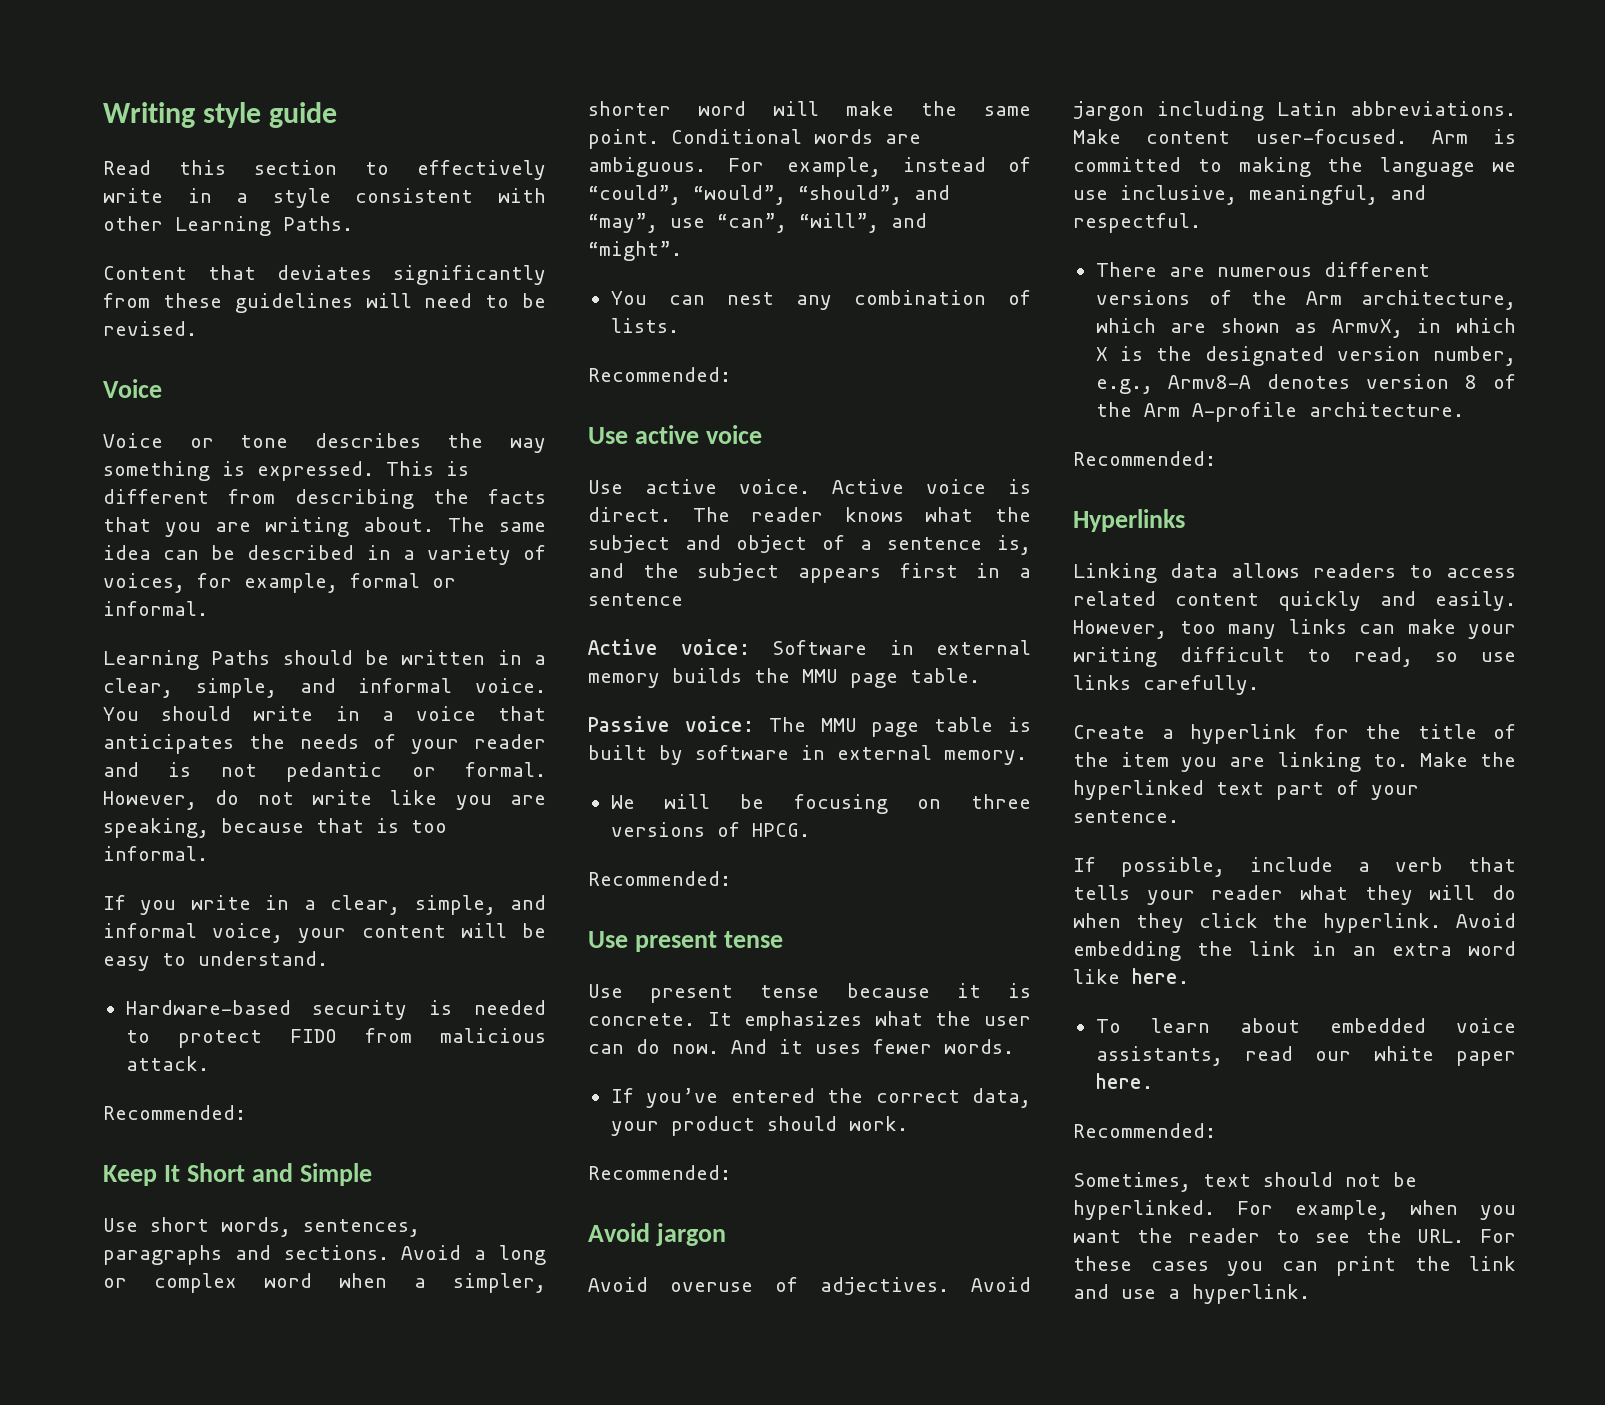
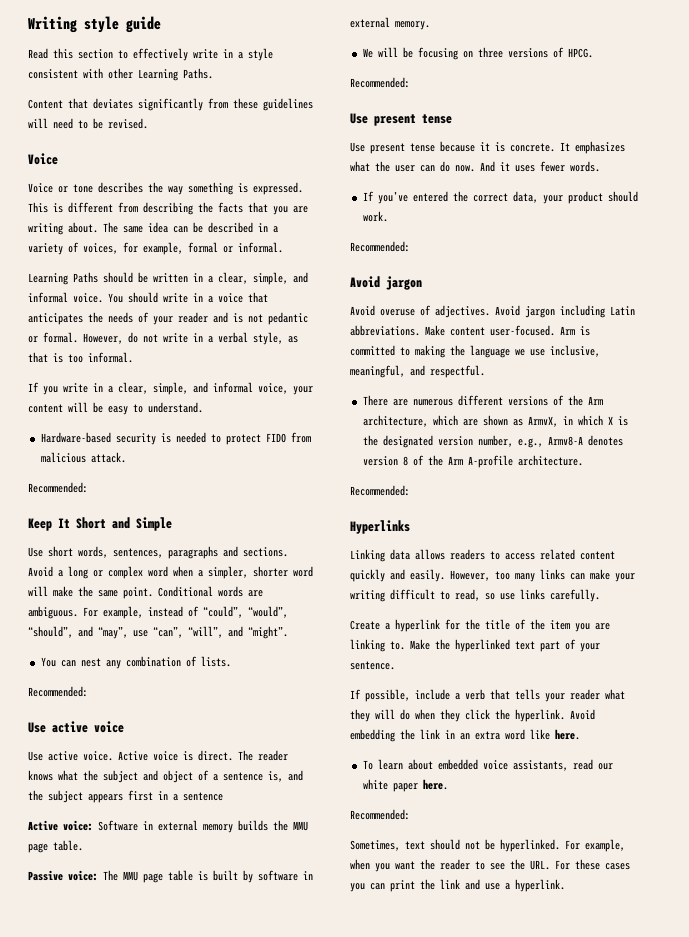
- However, do not write like you are speaking, because that is too informal.
+ However, do not write in a verbal style, as that is too informal.

